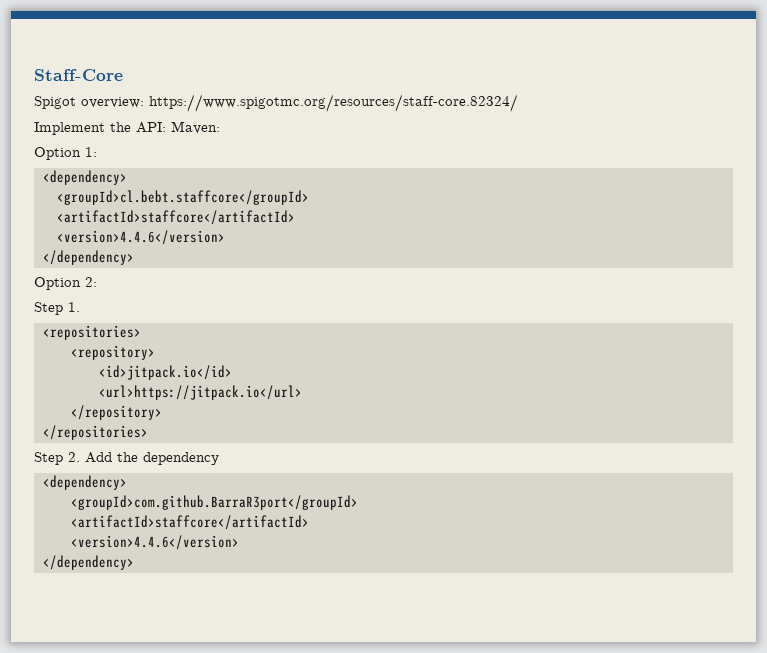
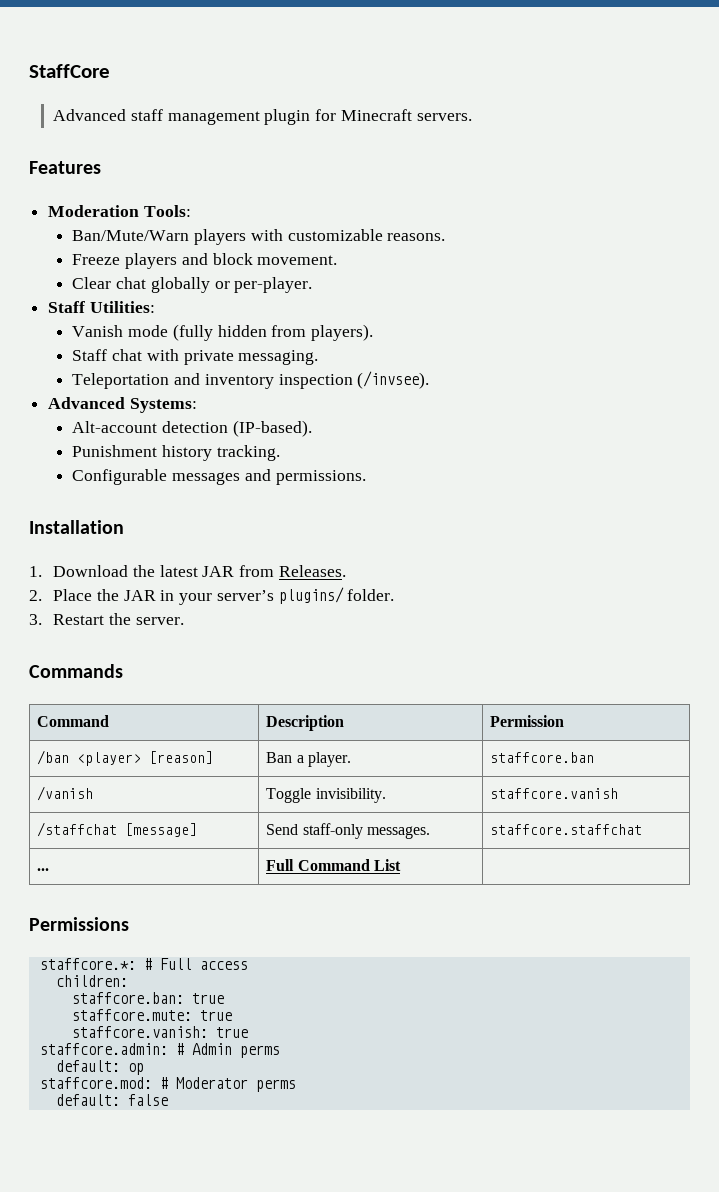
- Staff-Core
- Spigot overview: https://www.spigotmc.org/resources/staff-core.82324/
- Implement the API: Maven:
- Option 1:
- <dependency>
- <groupId>cl.bebt.staffcore</groupId>
- <artifactId>staffcore</artifactId>
- <version>4.4.6</version>
- </dependency>
- Option 2:
- Step 1.
- <repositories>
- <repository>
- <id>jitpack.io</id>
- <url>https://jitpack.io</url>
- </repository>
- </repositories>
- Step 2. Add the dependency
- <dependency>
- <groupId>com.github.BarraR3port</groupId>
- <artifactId>staffcore</artifactId>
- <version>4.4.6</version>
- </dependency>
+ StaffCore
+ Advanced staff management plugin for Minecraft servers.
+ Features
+ Moderation Tools:
+ Ban/Mute/Warn players with customizable reasons.
+ Freeze players and block movement.
+ Clear chat globally or per-player.
+ Staff Utilities:
+ Vanish mode (fully hidden from players).
+ Staff chat with private messaging.
+ Teleportation and inventory inspection (/invsee).
+ Advanced Systems:
+ Alt-account detection (IP-based).
+ Punishment history tracking.
+ Configurable messages and permissions.
+ Installation
+ 1. Download the latest JAR from Releases.
+ 2. Place the JAR in your server’s plugins/ folder.
+ 3. Restart the server.
+ Commands
+ Command | Description | Permission
+ /ban <player> [reason] | Ban a player. | staffcore.ban
+ /vanish | Toggle invisibility. | staffcore.vanish
+ /staffchat [message] | Send staff-only messages. | staffcore.staffchat
+ ... | Full Command List |
+ Permissions
+ staffcore.*: # Full access
+ children:
+ staffcore.ban: true
+ staffcore.mute: true
+ staffcore.vanish: true
+ staffcore.admin: # Admin perms
+ default: op
+ staffcore.mod: # Moderator perms
+ default: false

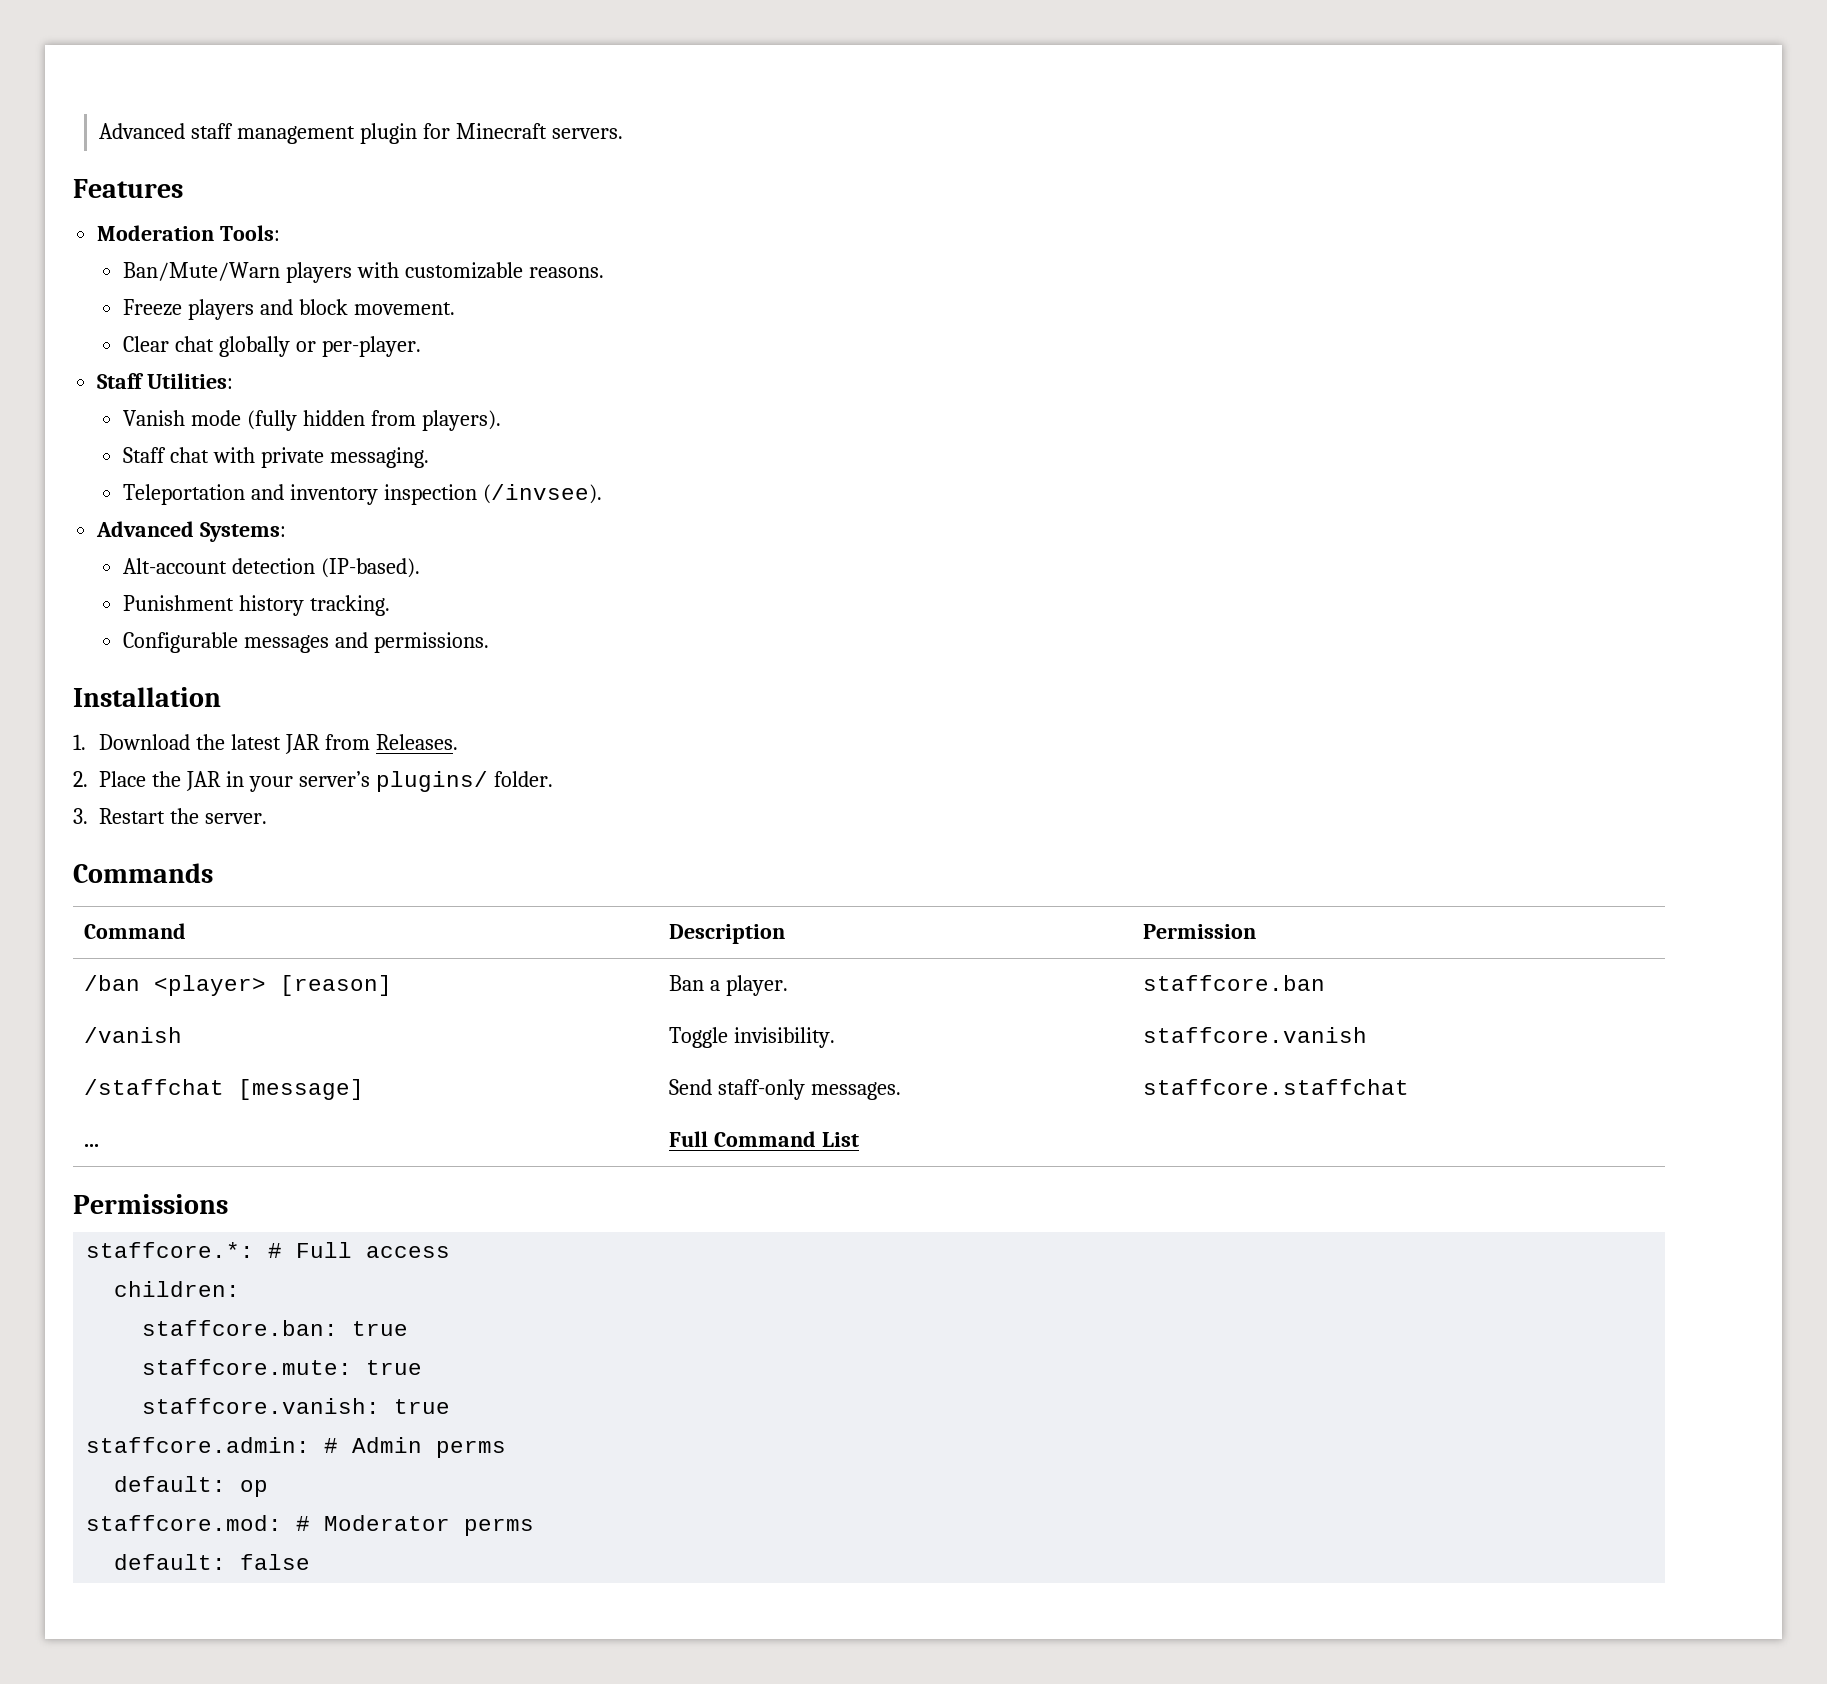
- StaffCore

